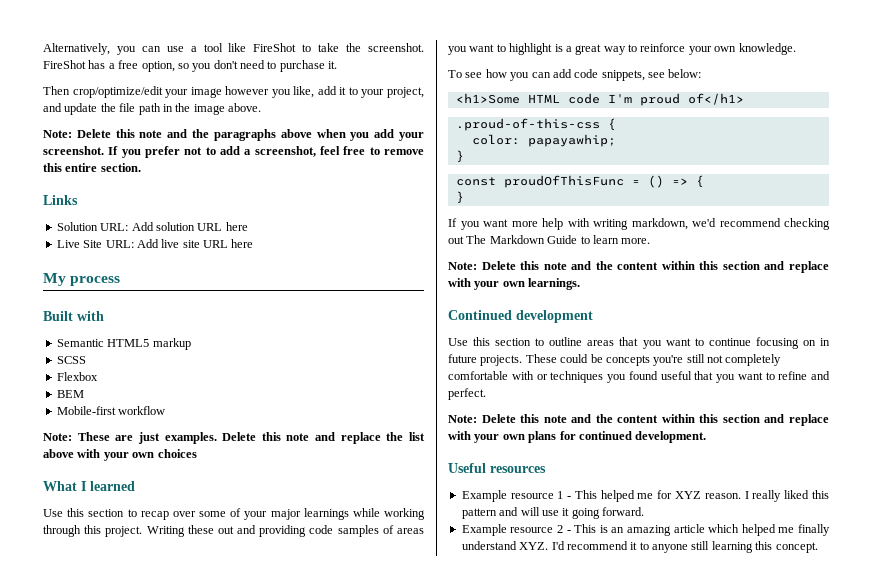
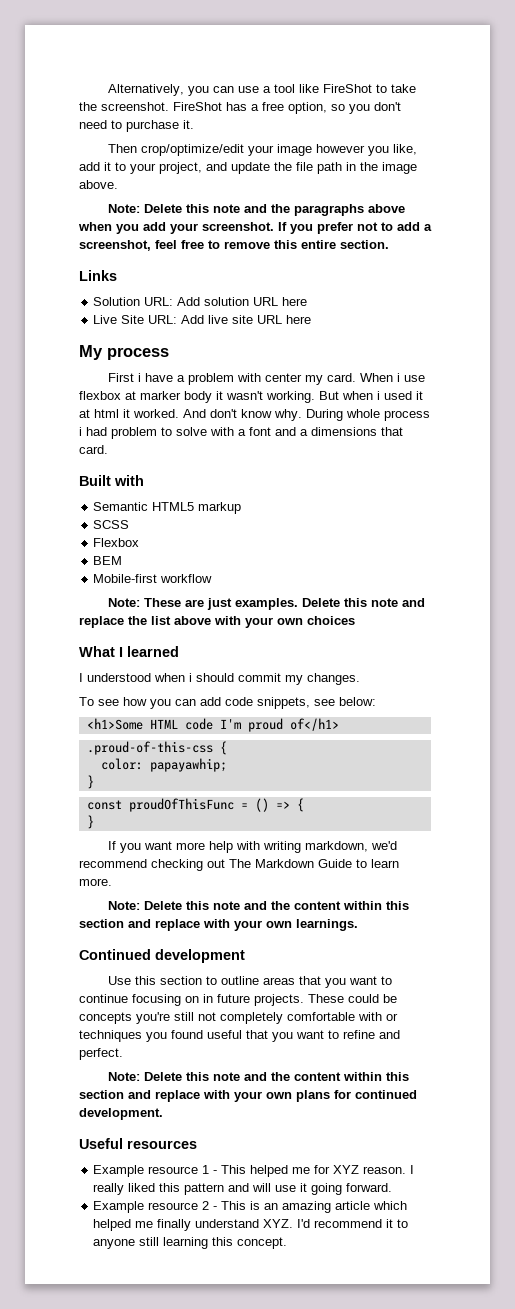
+ First i have a problem with center my card. When i use flexbox at marker body it wasn't working. But when i used it at html it worked. And don't know why. During whole process i had problem to solve with a font and a dimensions that card.
- Use this section to recap over some of your major learnings while working through this project. Writing these out and providing code samples of areas you want to highlight is a great way to reinforce your own knowledge.
+ I understood when i should commit my changes.

